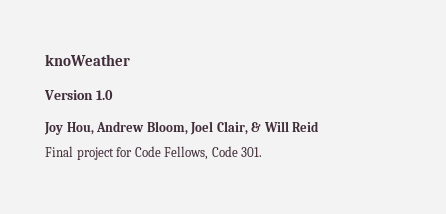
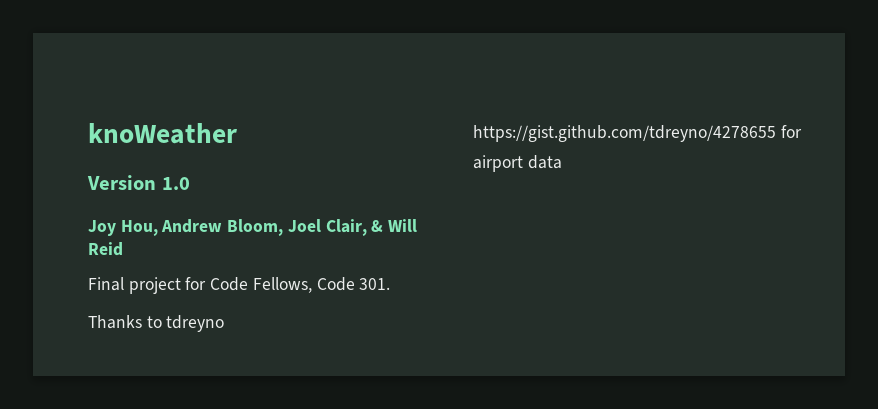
+ Thanks to tdreyno https://gist.github.com/tdreyno/4278655 for airport data

